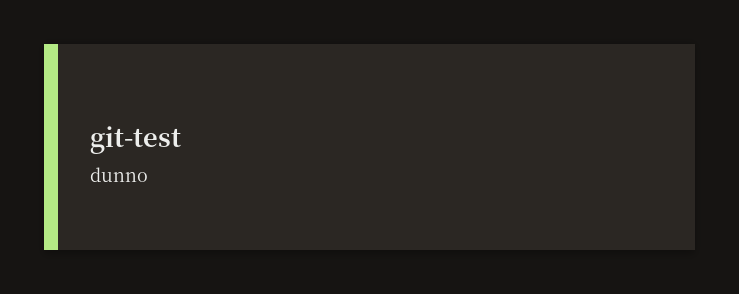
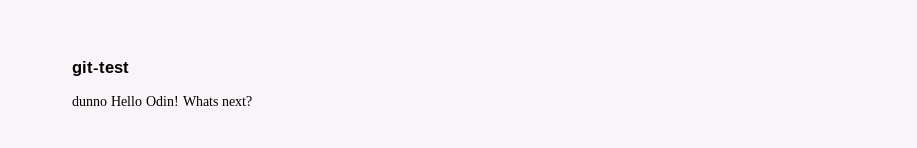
- dunno
+ dunno Hello Odin! Whats next?

